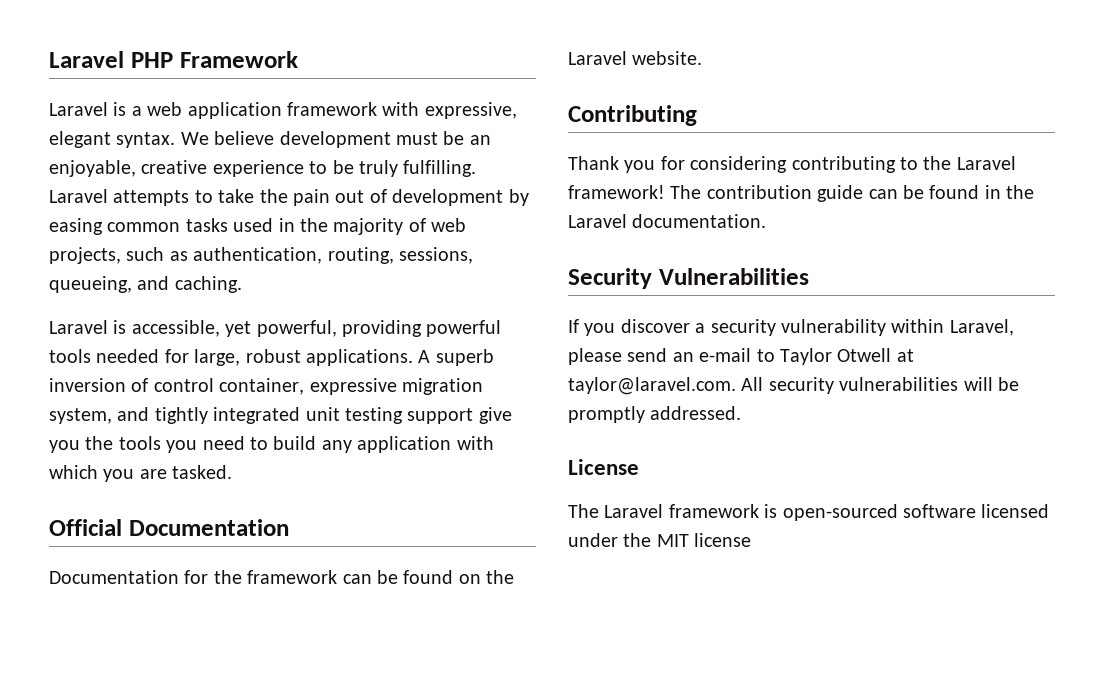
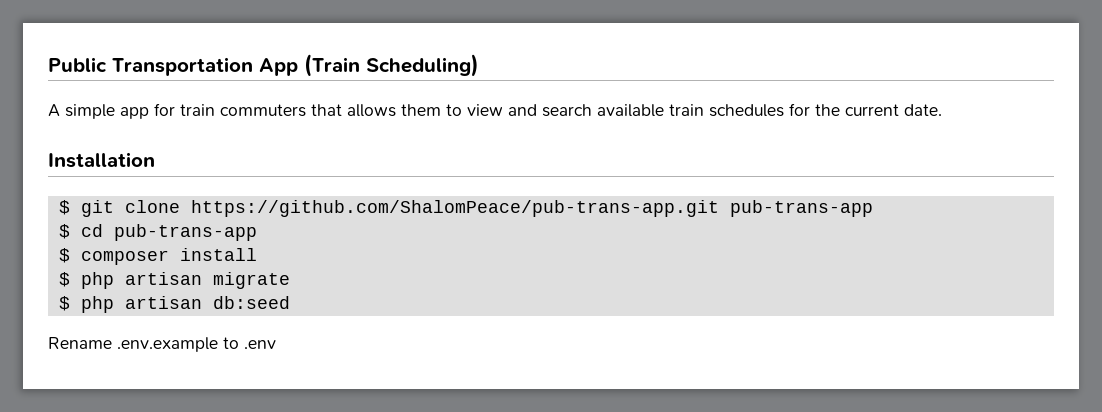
- Laravel PHP Framework
- Laravel is a web application framework with expressive, elegant syntax. We believe development must be an enjoyable, creative experience to be truly fulfilling. Laravel attempts to take the pain out of development by easing common tasks used in the majority of web projects, such as authentication, routing, sessions, queueing, and caching.
- Laravel is accessible, yet powerful, providing powerful tools needed for large, robust applications. A superb inversion of control container, expressive migration system, and tightly integrated unit testing support give you the tools you need to build any application with which you are tasked.
- Official Documentation
- Documentation for the framework can be found on the Laravel website.
- Contributing
- Thank you for considering contributing to the Laravel framework! The contribution guide can be found in the Laravel documentation.
- Security Vulnerabilities
- If you discover a security vulnerability within Laravel, please send an e-mail to Taylor Otwell at taylor@laravel.com. All security vulnerabilities will be promptly addressed.
- License
- The Laravel framework is open-sourced software licensed under the MIT license
+ Public Transportation App (Train Scheduling)
+ A simple app for train commuters that allows them to view and search available train schedules for the current date.
+ Installation
+ $ git clone https://github.com/ShalomPeace/pub-trans-app.git pub-trans-app
+ $ cd pub-trans-app
+ $ composer install
+ $ php artisan migrate
+ $ php artisan db:seed
+ Rename .env.example to .env

